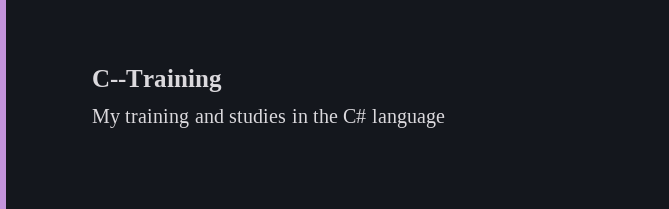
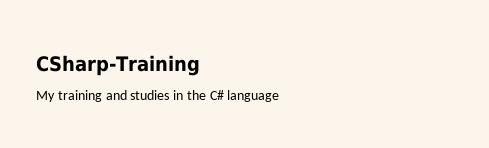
- C--Training
+ CSharp-Training

